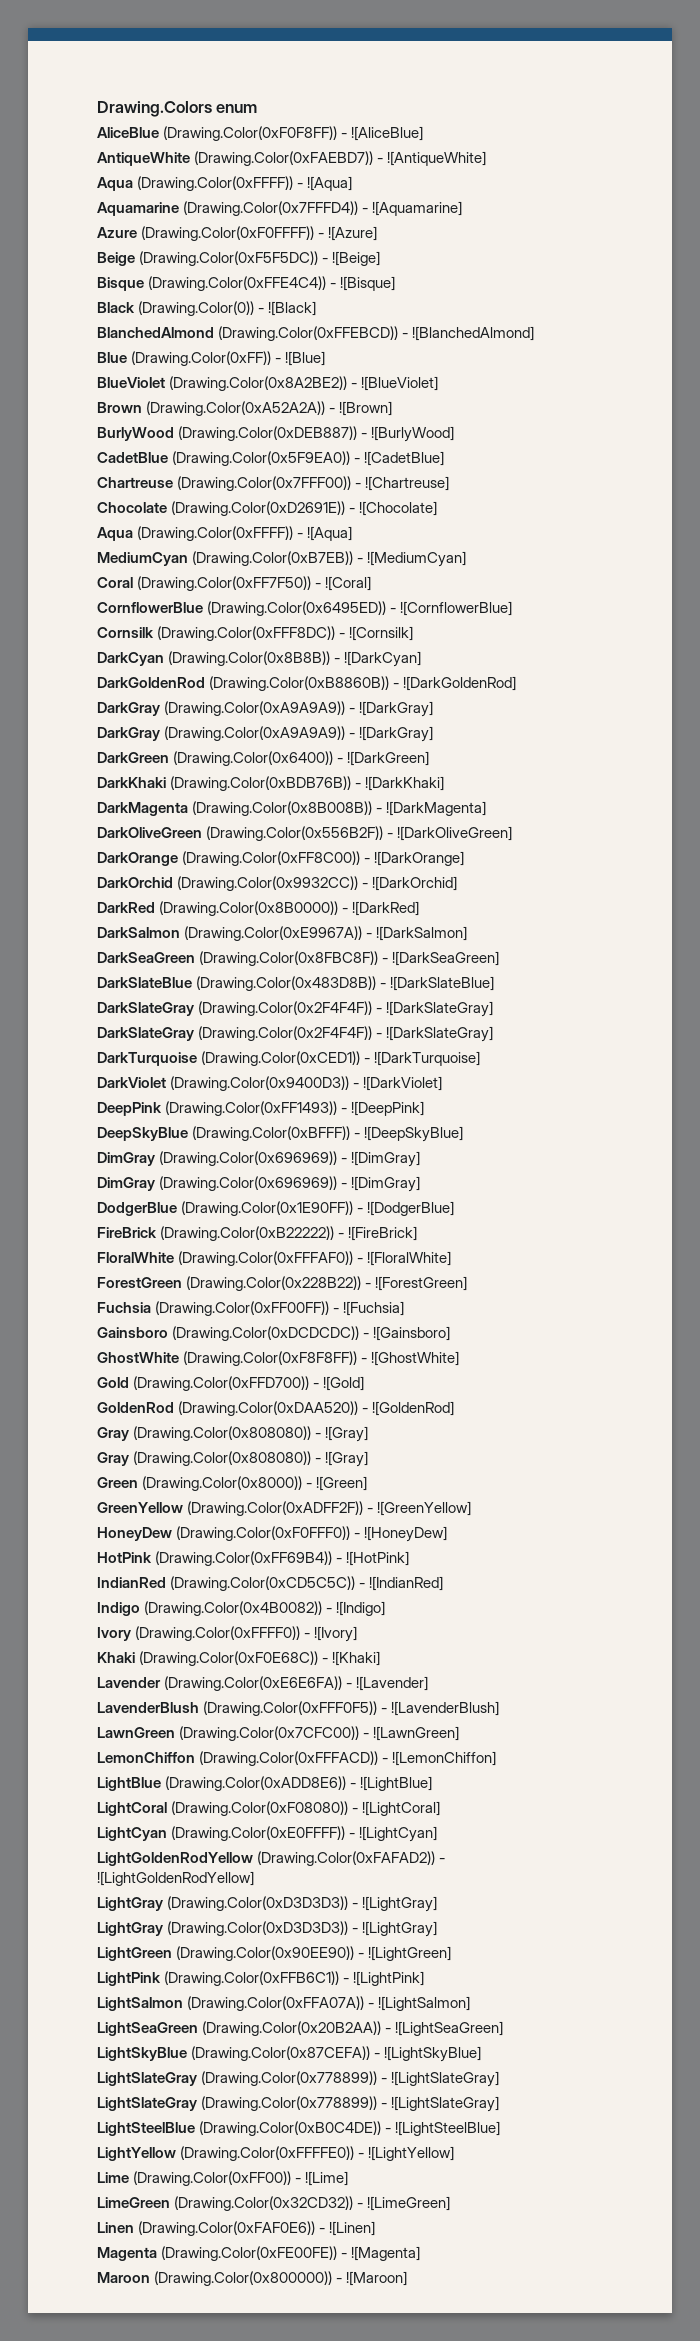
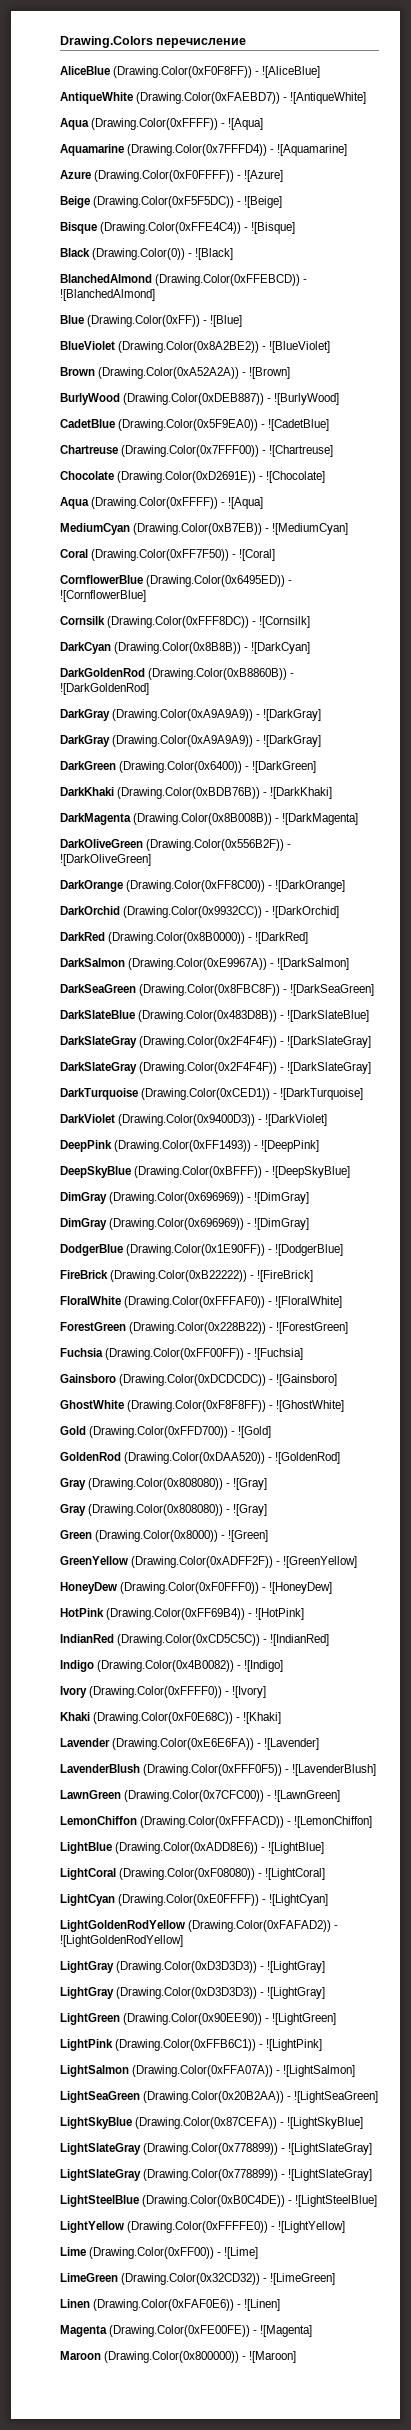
- Drawing.Colors enum
+ Drawing.Colors перечисление

